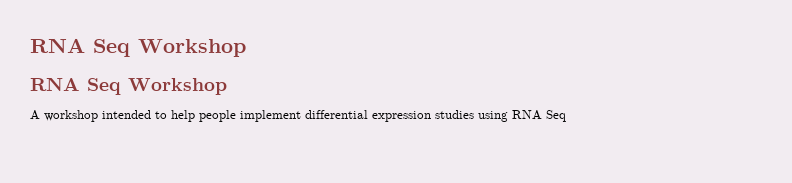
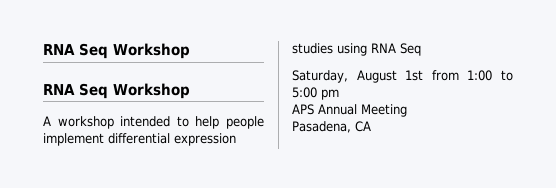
+ Saturday, August 1st from 1:00 to 5:00 pm
+ APS Annual Meeting
+ Pasadena, CA

